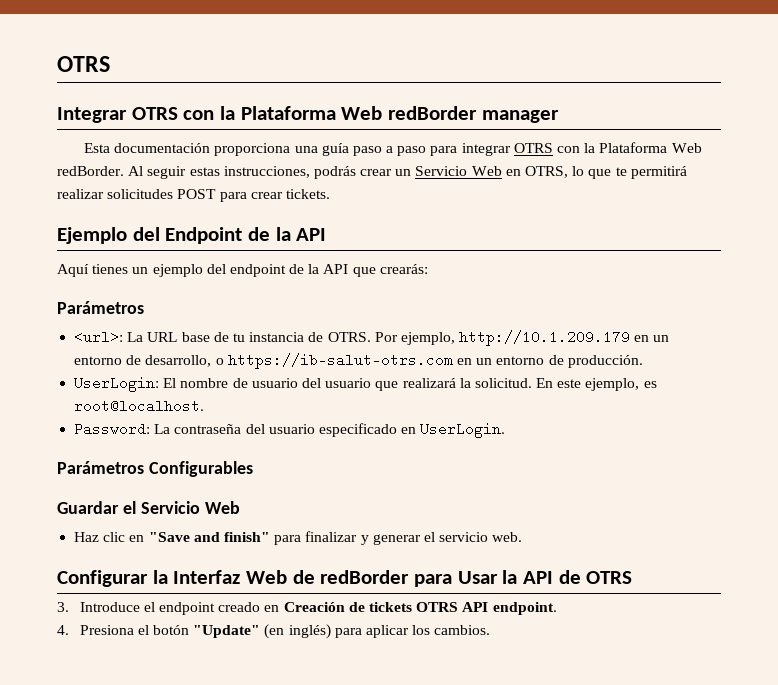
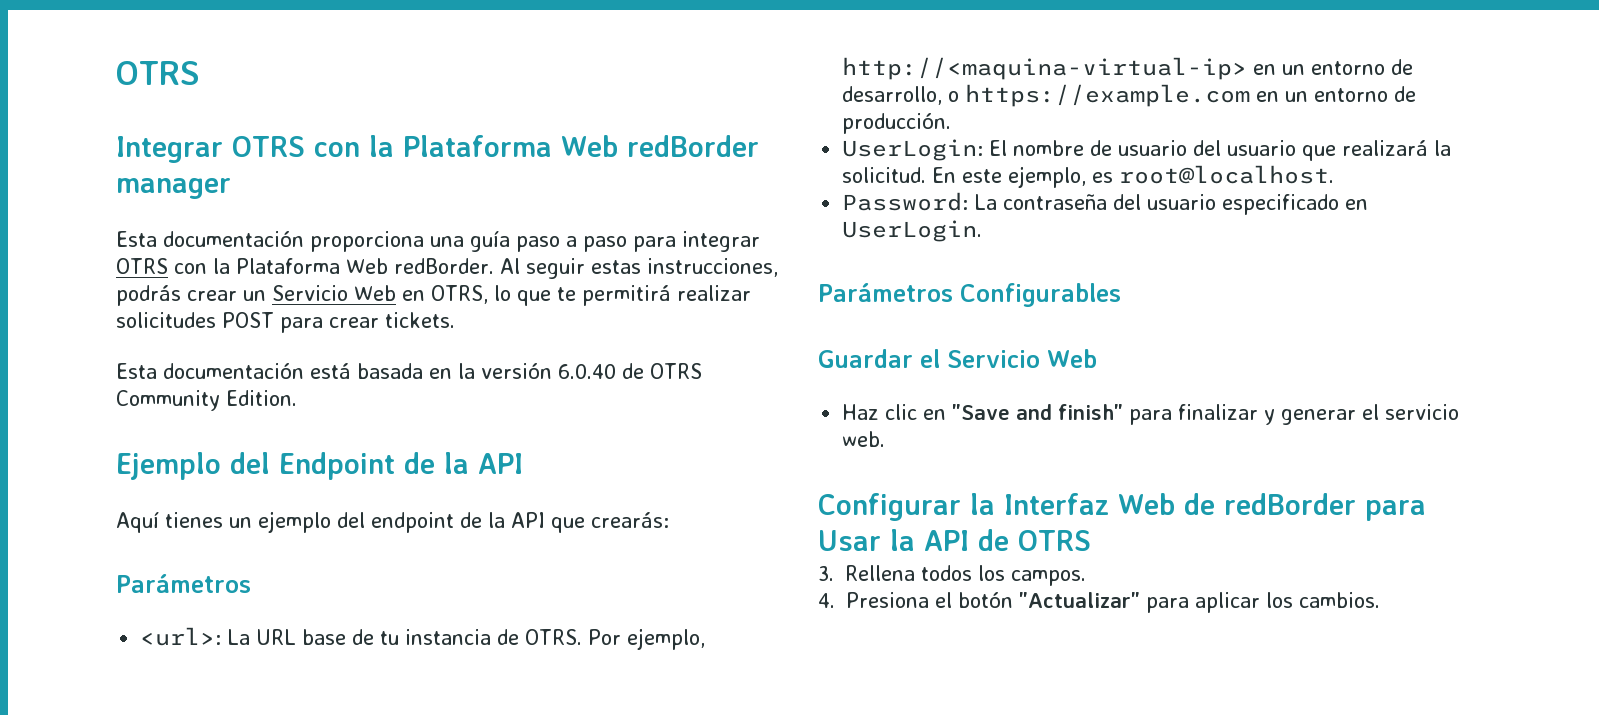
+ Esta documentación está basada en la versión 6.0.40 de OTRS Community Edition.
- Por ejemplo, http://10.1.209.179 en un entorno de desarrollo, o https://ib-salut-otrs.com en un entorno de producción.
+ Por ejemplo, http://<maquina-virtual-ip> en un entorno de desarrollo, o https://example.com en un entorno de producción.
- 3. Introduce el endpoint creado en Creación de tickets OTRS API endpoint.
+ 3. Rellena todos los campos.
- 4. Presiona el botón "Update" (en inglés) para aplicar los cambios.
+ 4. Presiona el botón "Actualizar" para aplicar los cambios.

